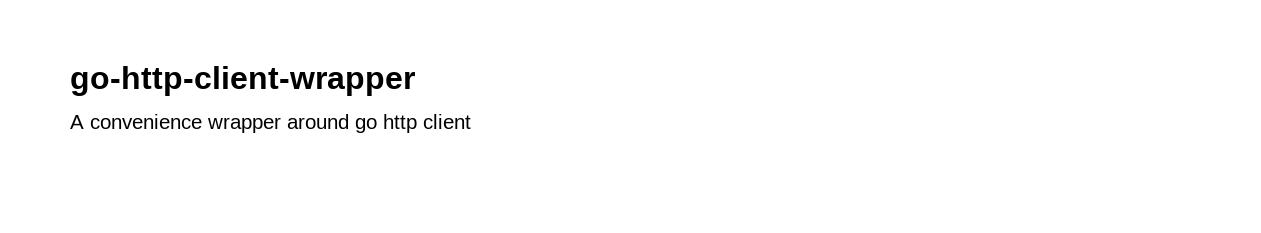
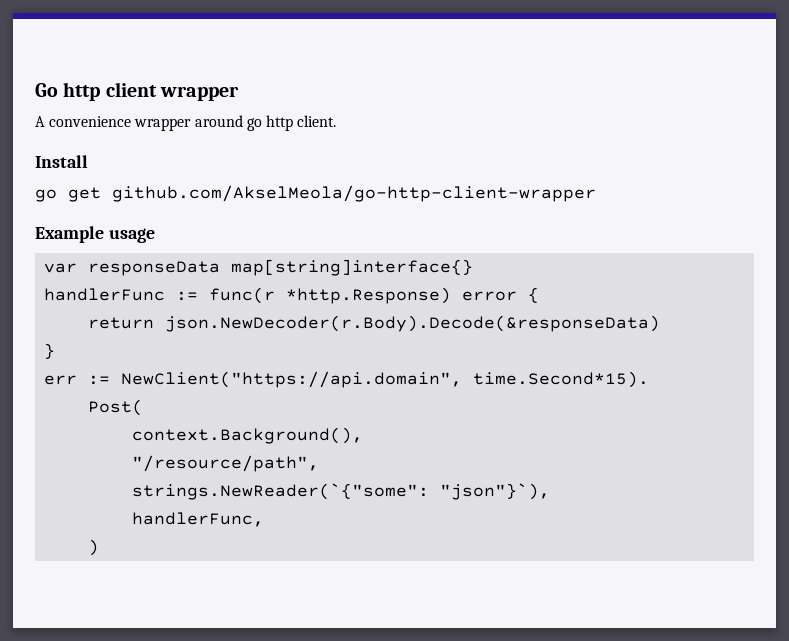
- go-http-client-wrapper
+ Go http client wrapper
- A convenience wrapper around go http client
+ A convenience wrapper around go http client.
+ Install
+ go get github.com/AkselMeola/go-http-client-wrapper
+ Example usage
+ var responseData map[string]interface{}
+ handlerFunc := func(r *http.Response) error {
+ return json.NewDecoder(r.Body).Decode(&responseData)
+ }
+ err := NewClient("https://api.domain", time.Second*15).
+ Post(
+ context.Background(),
+ "/resource/path",
+ strings.NewReader(`{"some": "json"}`),
+ handlerFunc,
+ )

